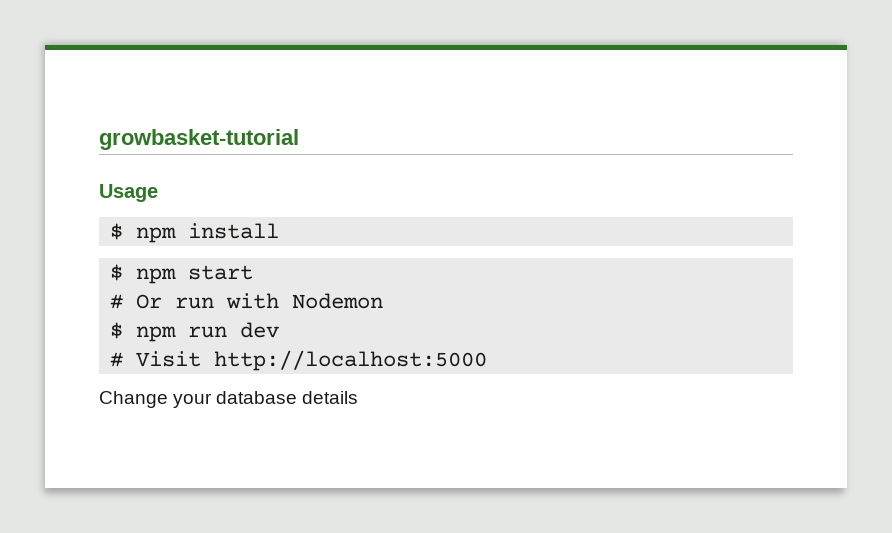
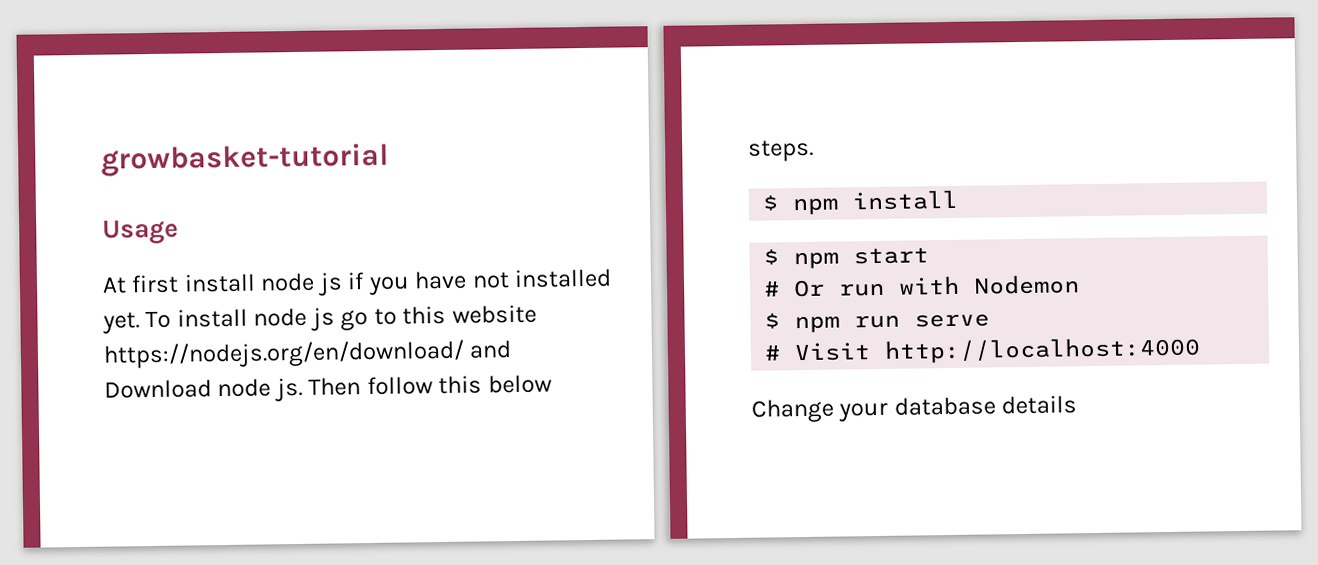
+ At first install node js if you have not installed yet. To install node js go to this website https://nodejs.org/en/download/ and Download node js. Then follow this below steps.
- $ npm run dev
+ $ npm run serve
- # Visit http://localhost:5000
+ # Visit http://localhost:4000

